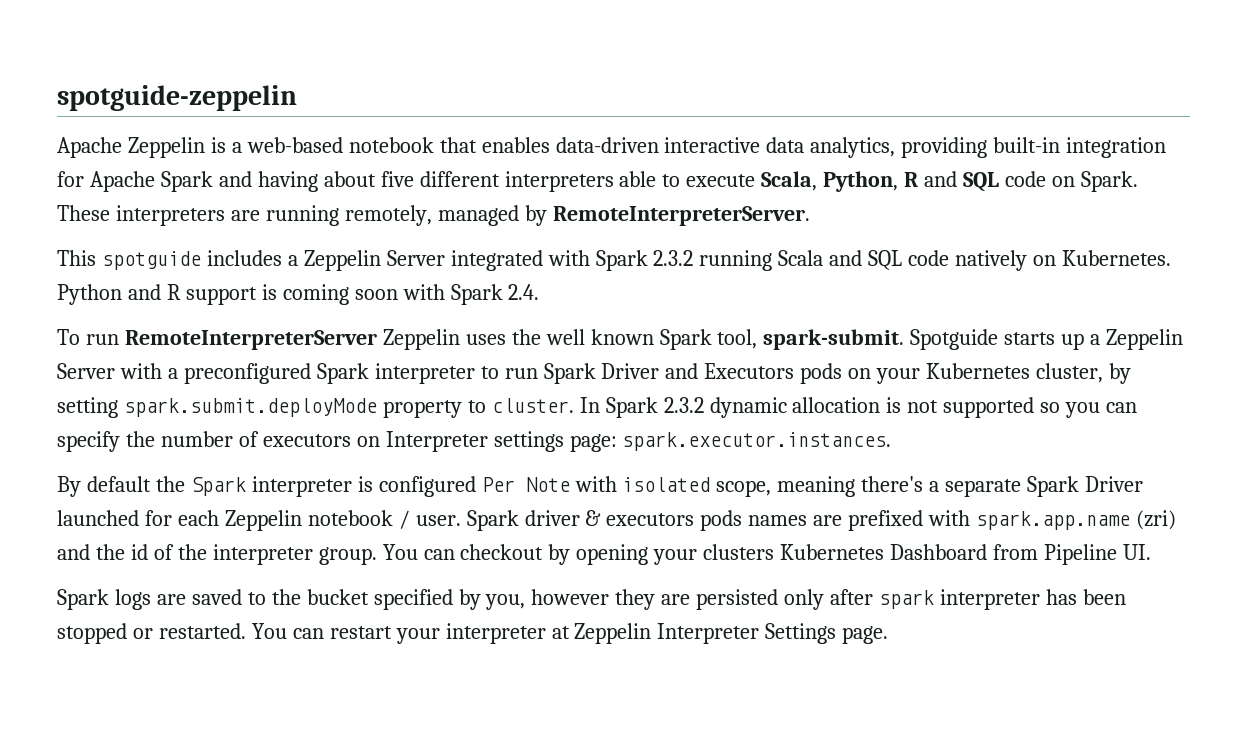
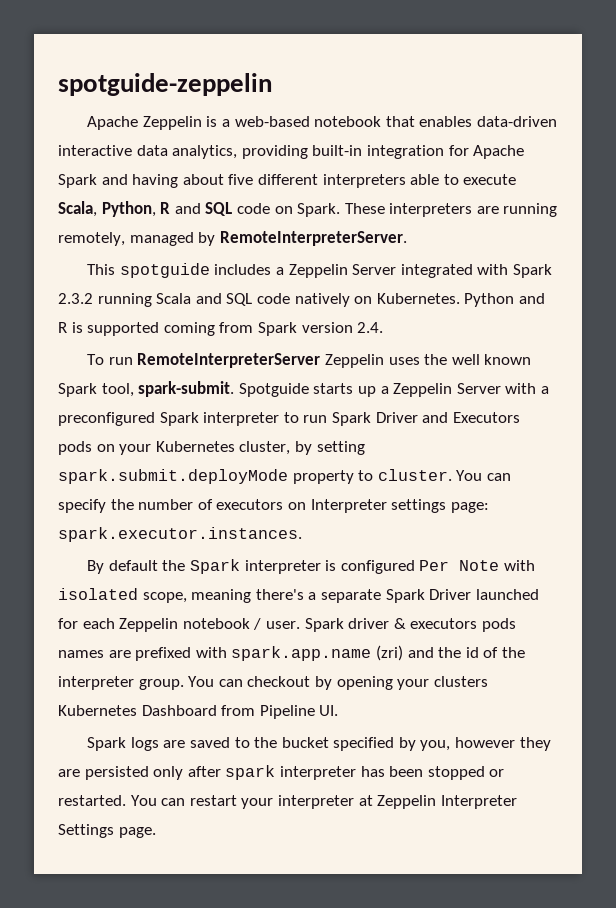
- Python and R support is coming soon with Spark 2.4.
+ Python and R is supported coming from Spark version 2.4.
- In Spark 2.3.2 dynamic allocation is not supported so you can specify the number of executors on Interpreter settings page: spark.executor.instances.
+ You can specify the number of executors on Interpreter settings page: spark.executor.instances.

